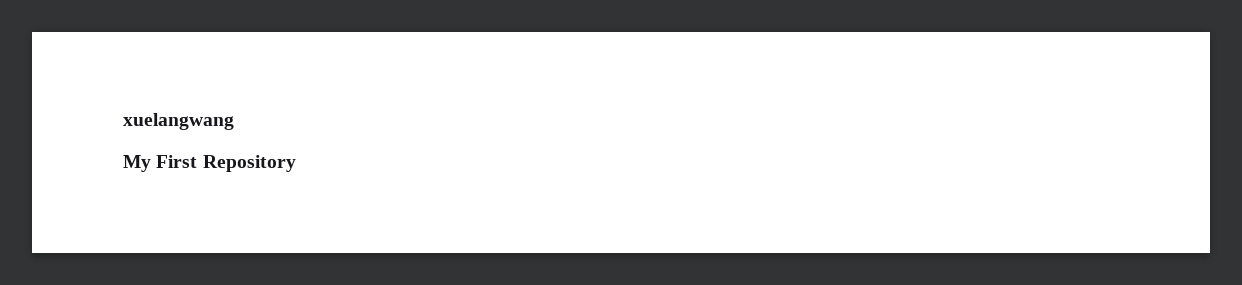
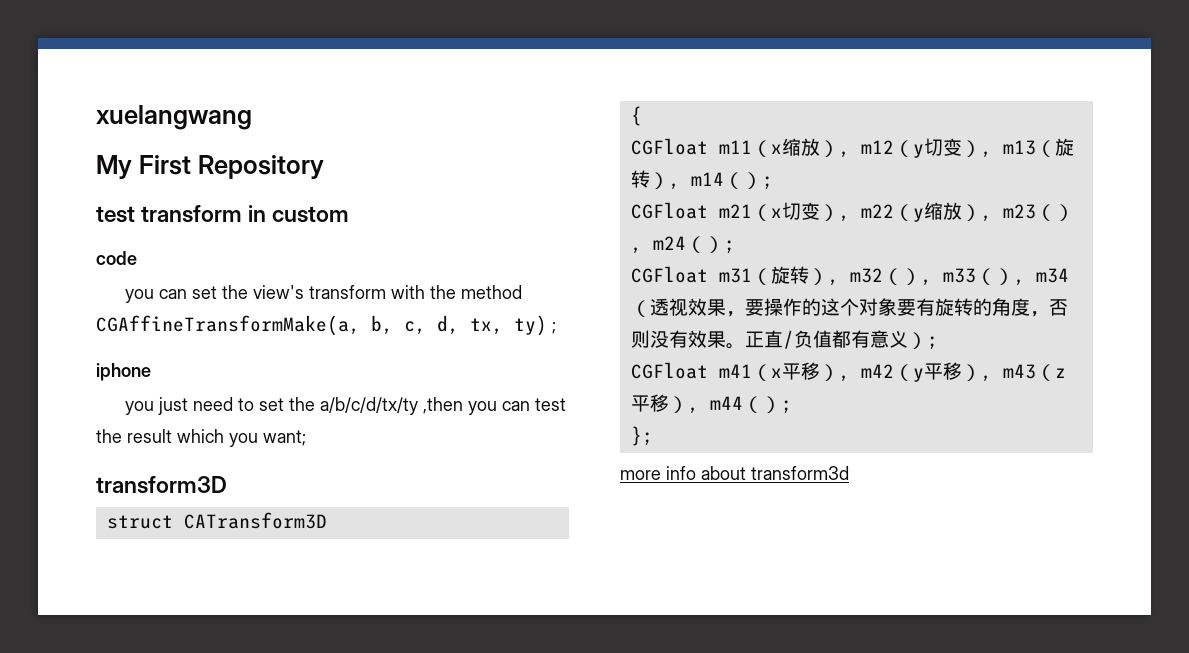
+ test transform in custom
+ code
+ you can set the view's transform with the method CGAffineTransformMake(a, b, c, d, tx, ty) ;
+ iphone
+ you just need to set the a/b/c/d/tx/ty ,then you can test the result which you want;
+ transform3D
+ struct CATransform3D
+ {
+ CGFloat m11（x缩放）, m12（y切变）, m13（旋转）, m14（）;
+ CGFloat m21（x切变）, m22（y缩放）, m23（）, m24（）;
+ CGFloat m31（旋转）, m32（）, m33（）, m34（透视效果，要操作的这个对象要有旋转的角度，否则没有效果。正直/负值都有意义）;
+ CGFloat m41（x平移）, m42（y平移）, m43（z平移）, m44（）;
+ };
+ more info about transform3d

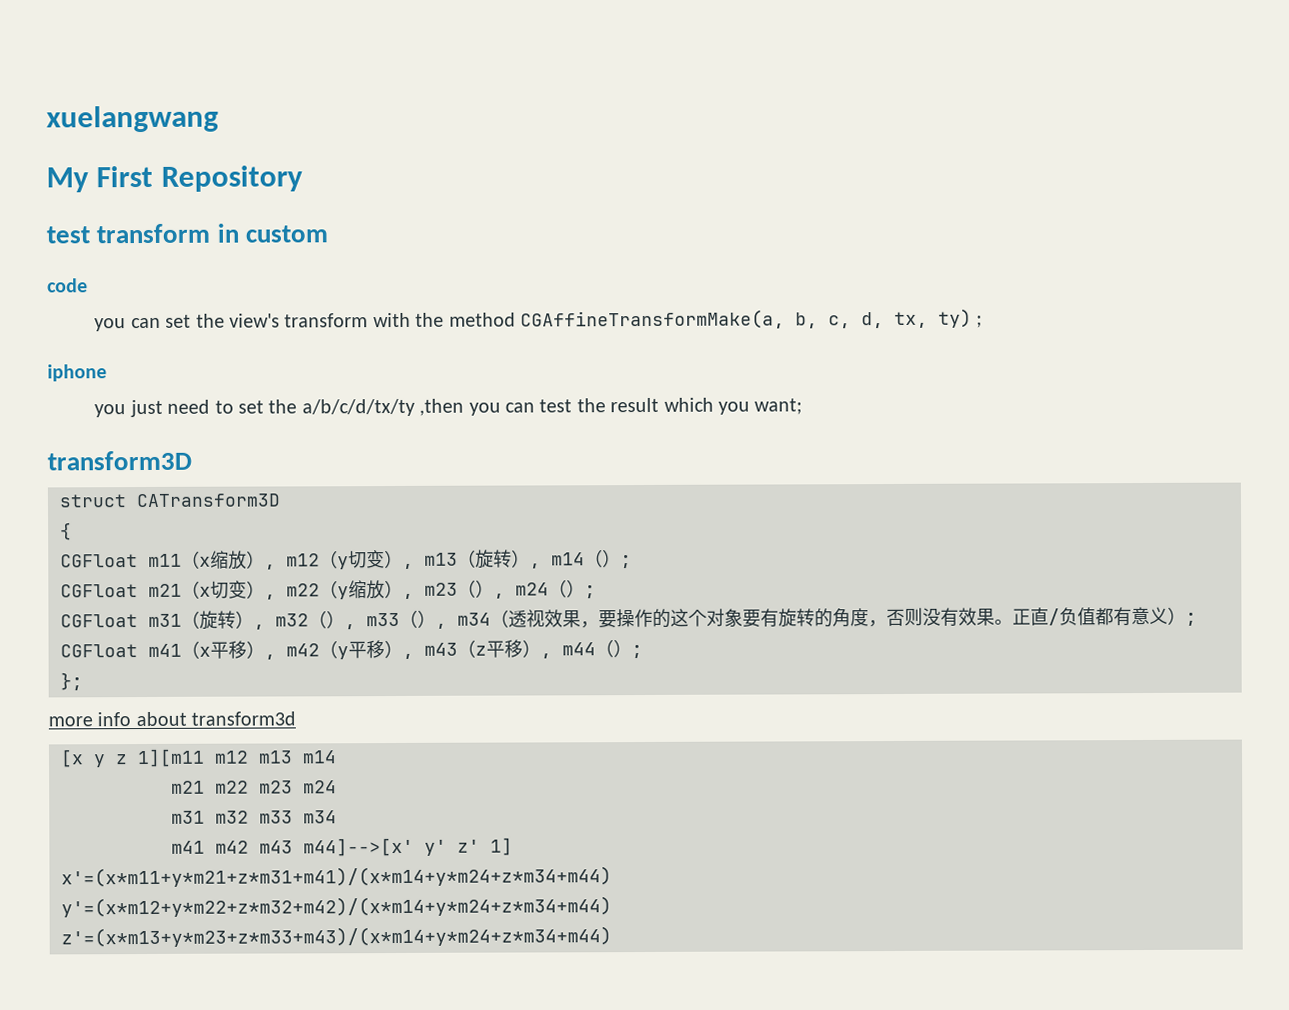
+ [x y z 1][m11 m12 m13 m14
+ m21 m22 m23 m24
+ m31 m32 m33 m34
+ m41 m42 m43 m44]-->[x' y' z' 1]
+ x'=(x*m11+y*m21+z*m31+m41)/(x*m14+y*m24+z*m34+m44)
+ y'=(x*m12+y*m22+z*m32+m42)/(x*m14+y*m24+z*m34+m44)
+ z'=(x*m13+y*m23+z*m33+m43)/(x*m14+y*m24+z*m34+m44)

